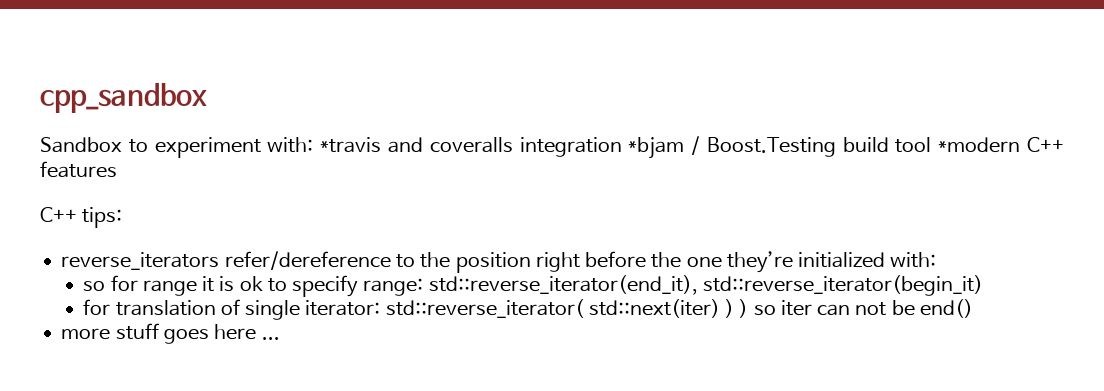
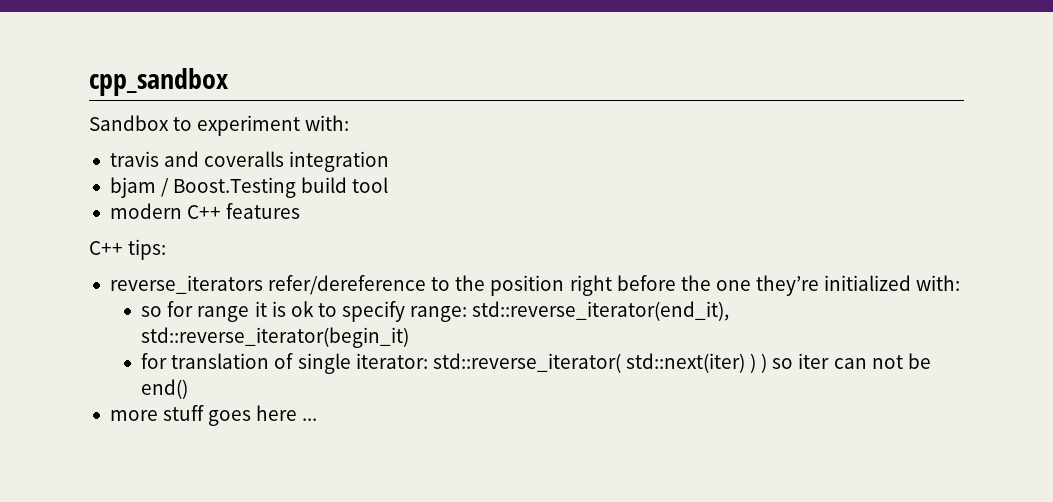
- Sandbox to experiment with: *travis and coveralls integration *bjam / Boost.Testing build tool *modern C++ features
+ Sandbox to experiment with:
+ travis and coveralls integration
+ bjam / Boost.Testing build tool
+ modern C++ features

